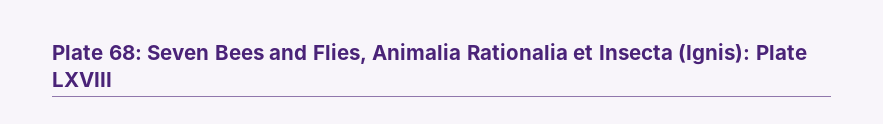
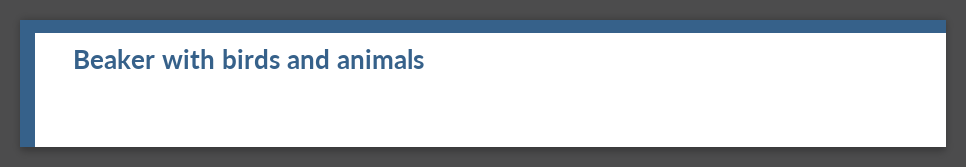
- Plate 68: Seven Bees and Flies, Animalia Rationalia et Insecta (Ignis): Plate LXVIII
+ Beaker with birds and animals

